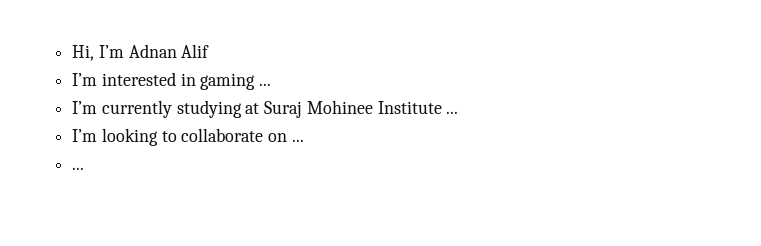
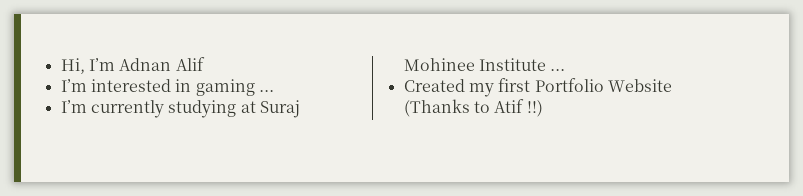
- I’m looking to collaborate on ...
- ...
+ Created my first Portfolio Website (Thanks to Atif !!)

